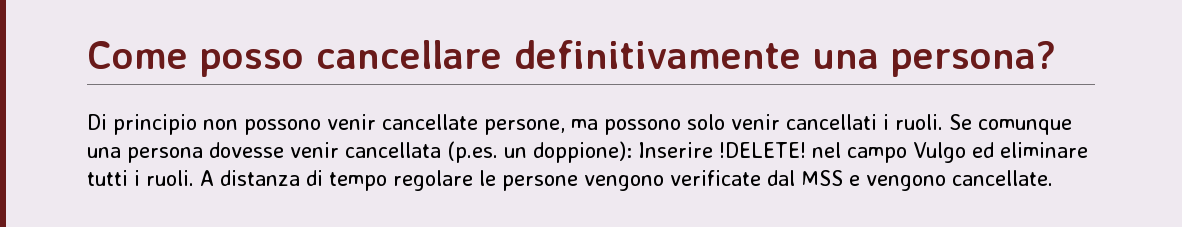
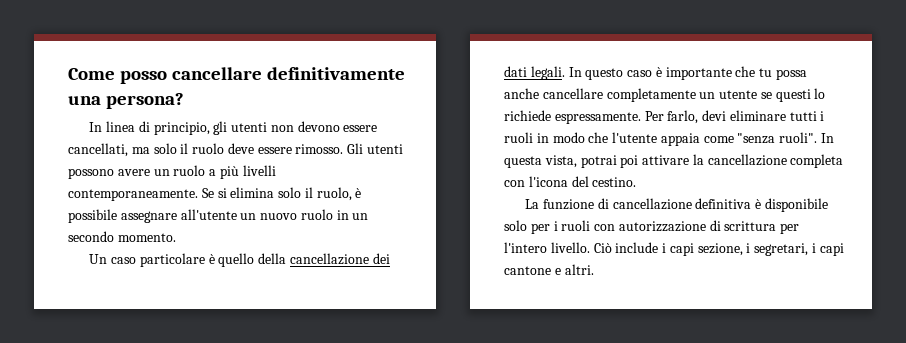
- Di principio non possono venir cancellate persone, ma possono solo venir cancellati i ruoli. Se comunque una persona dovesse venir cancellata (p.es. un doppione): Inserire !DELETE! nel campo Vulgo ed eliminare tutti i ruoli. A distanza di tempo regolare le persone vengono verificate dal MSS e vengono cancellate.
+ In linea di principio, gli utenti non devono essere cancellati, ma solo il ruolo deve essere rimosso. Gli utenti possono avere un ruolo a più livelli contemporaneamente. Se si elimina solo il ruolo, è possibile assegnare all'utente un nuovo ruolo in un secondo momento.
+ Un caso particolare è quello della cancellazione dei dati legali. In questo caso è importante che tu possa anche cancellare completamente un utente se questi lo richiede espressamente. Per farlo, devi eliminare tutti i ruoli in modo che l'utente appaia come "senza ruoli". In questa vista, potrai poi attivare la cancellazione completa con l'icona del cestino.
+ La funzione di cancellazione definitiva è disponibile solo per i ruoli con autorizzazione di scrittura per l'intero livello. Ciò include i capi sezione, i segretari, i capi cantone e altri.

